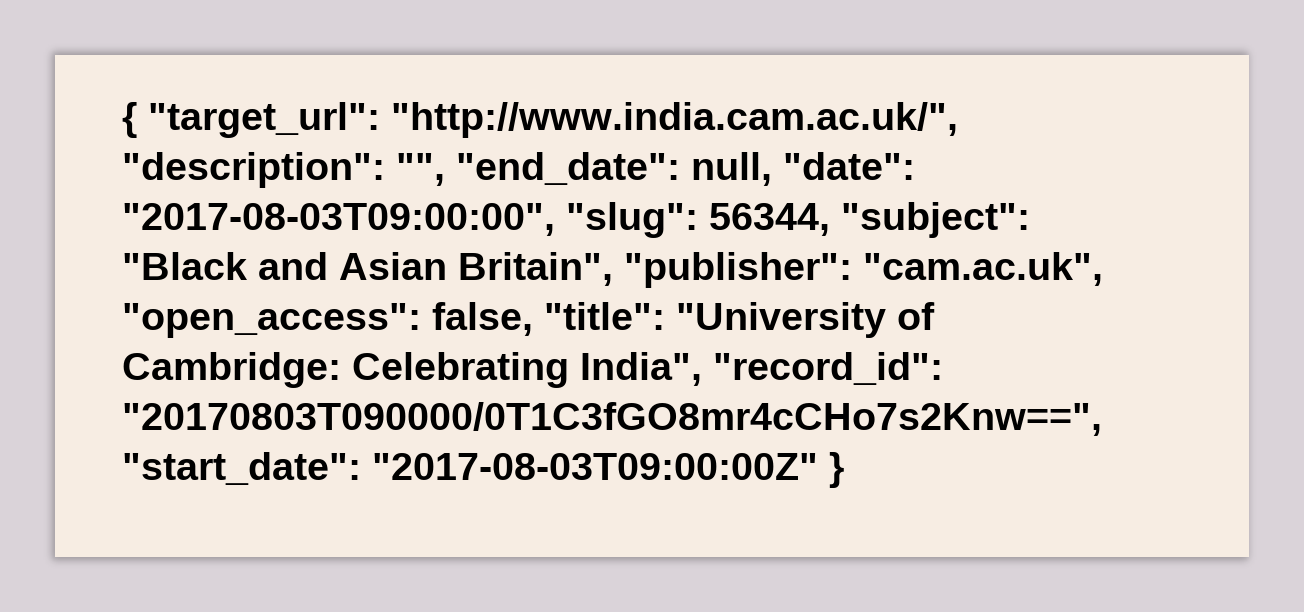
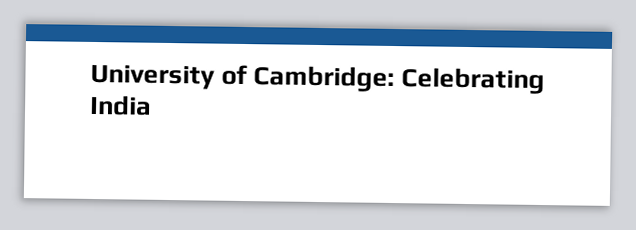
- { "target_url": "http://www.india.cam.ac.uk/", "description": "", "end_date": null, "date": "2017-08-03T09:00:00", "slug": 56344, "subject": "Black and Asian Britain", "publisher": "cam.ac.uk", "open_access": false, "title": "University of Cambridge: Celebrating India", "record_id": "20170803T090000/0T1C3fGO8mr4cCHo7s2Knw==", "start_date": "2017-08-03T09:00:00Z" }
+ University of Cambridge: Celebrating India

